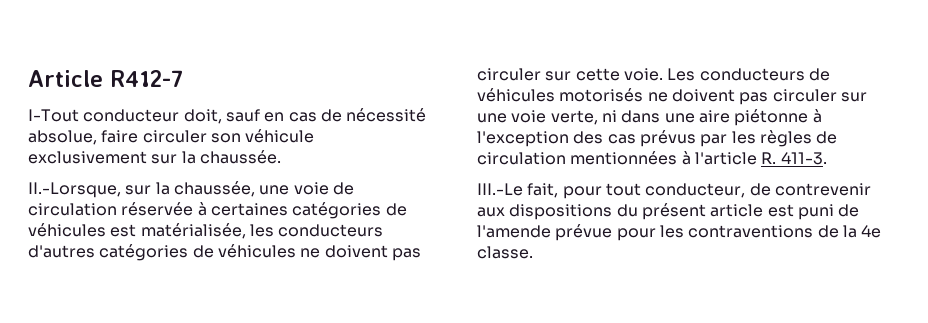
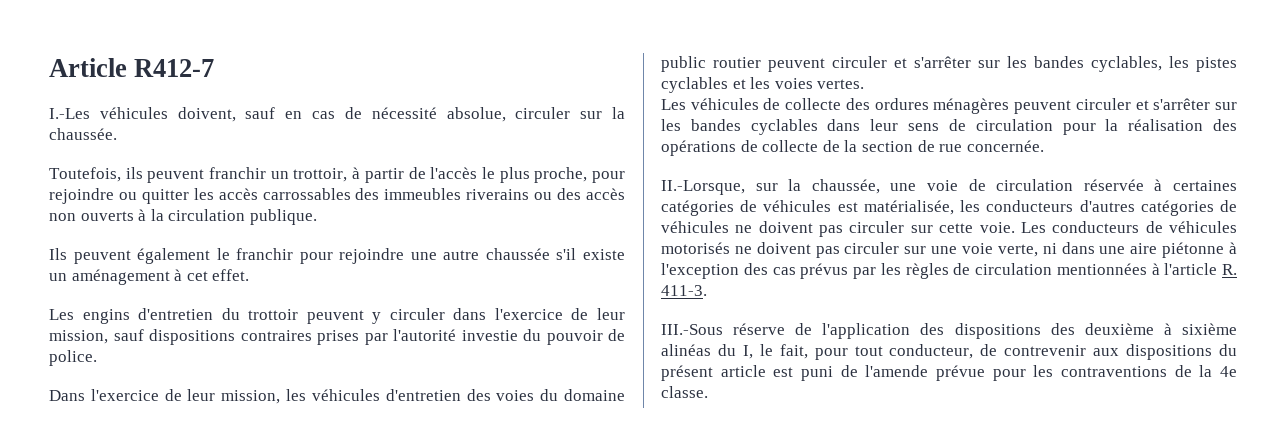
- I-Tout conducteur doit, sauf en cas de nécessité absolue, faire circuler son véhicule exclusivement sur la chaussée.
+ I.-Les véhicules doivent, sauf en cas de nécessité absolue, circuler sur la chaussée.
+ Toutefois, ils peuvent franchir un trottoir, à partir de l'accès le plus proche, pour rejoindre ou quitter les accès carrossables des immeubles riverains ou des accès non ouverts à la circulation publique.
+ Ils peuvent également le franchir pour rejoindre une autre chaussée s'il existe un aménagement à cet effet.
+ Les engins d'entretien du trottoir peuvent y circuler dans l'exercice de leur mission, sauf dispositions contraires prises par l'autorité investie du pouvoir de police.
+ Dans l'exercice de leur mission, les véhicules d'entretien des voies du domaine public routier peuvent circuler et s'arrêter sur les bandes cyclables, les pistes cyclables et les voies vertes.
+ Les véhicules de collecte des ordures ménagères peuvent circuler et s'arrêter sur les bandes cyclables dans leur sens de circulation pour la réalisation des opérations de collecte de la section de rue concernée.
- III.-Le fait, pour tout conducteur, de contrevenir aux dispositions du présent article est puni de l'amende prévue pour les contraventions de la 4e classe.
+ III.-Sous réserve de l'application des dispositions des deuxième à sixième alinéas du I, le fait, pour tout conducteur, de contrevenir aux dispositions du présent article est puni de l'amende prévue pour les contraventions de la 4e classe.

